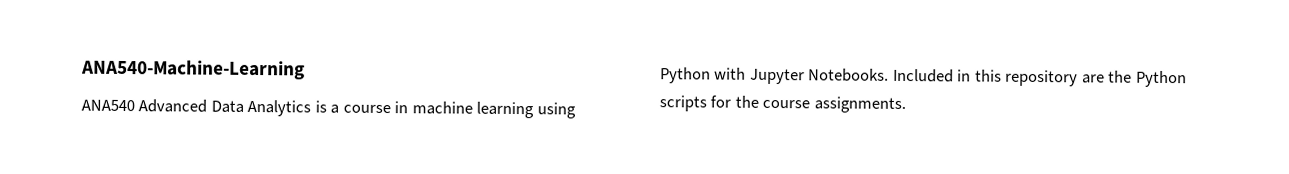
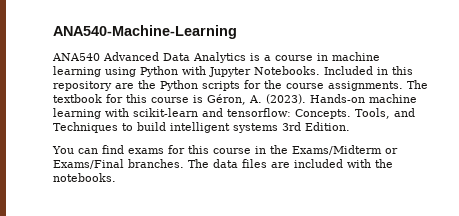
+ The textbook for this course is Géron, A. (2023). Hands-on machine learning with scikit-learn and tensorflow: Concepts. Tools, and Techniques to build intelligent systems 3rd Edition.
+ You can find exams for this course in the Exams/Midterm or Exams/Final branches. The data files are included with the notebooks.

